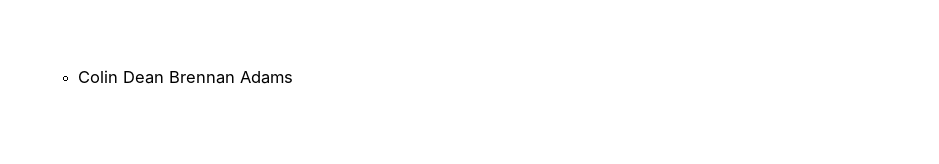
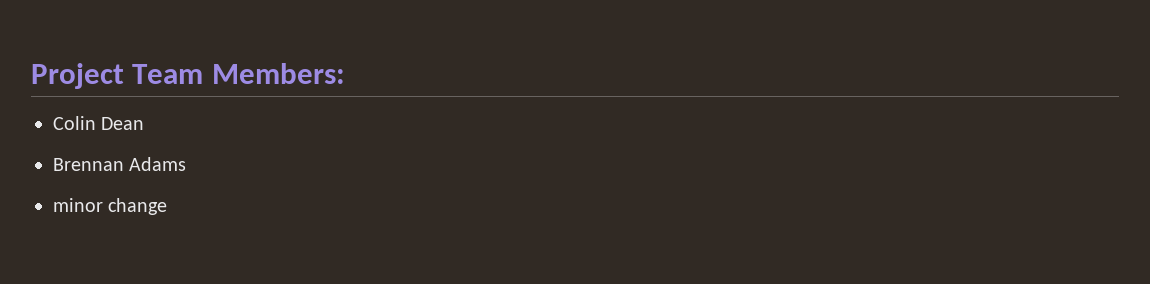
+ Project Team Members:
- Colin Dean Brennan Adams
+ Colin Dean
+ Brennan Adams
+ minor change

